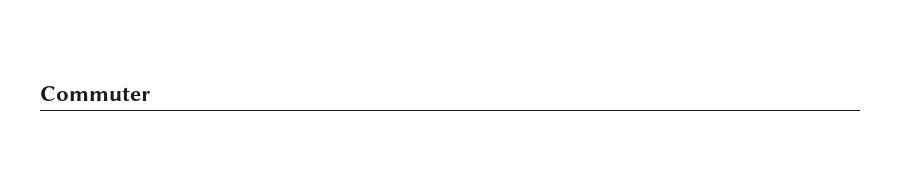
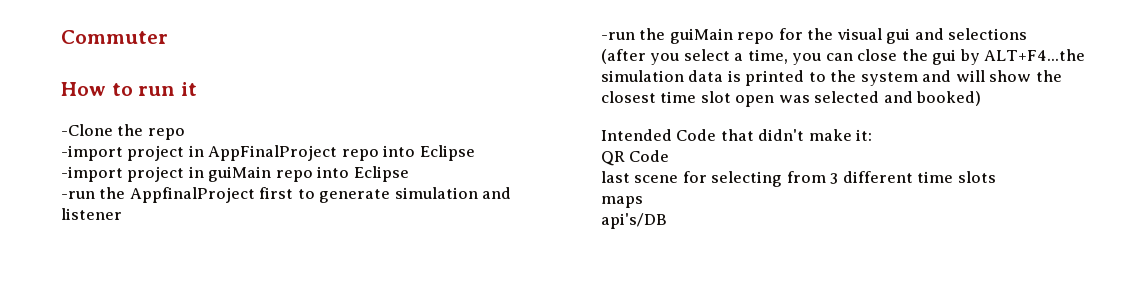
+ How to run it
+ -Clone the repo
+ -import project in AppFinalProject repo into Eclipse
+ -import project in guiMain repo into Eclipse
+ -run the AppfinalProject first to generate simulation and listener
+ -run the guiMain repo for the visual gui and selections
+ (after you select a time, you can close the gui by ALT+F4...the simulation data is printed to the system and will show the closest time slot open was selected and booked)
+ Intended Code that didn't make it:
+ QR Code
+ last scene for selecting from 3 different time slots
+ maps
+ api's/DB

